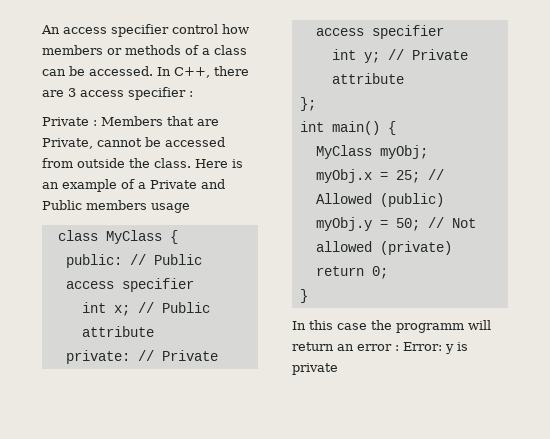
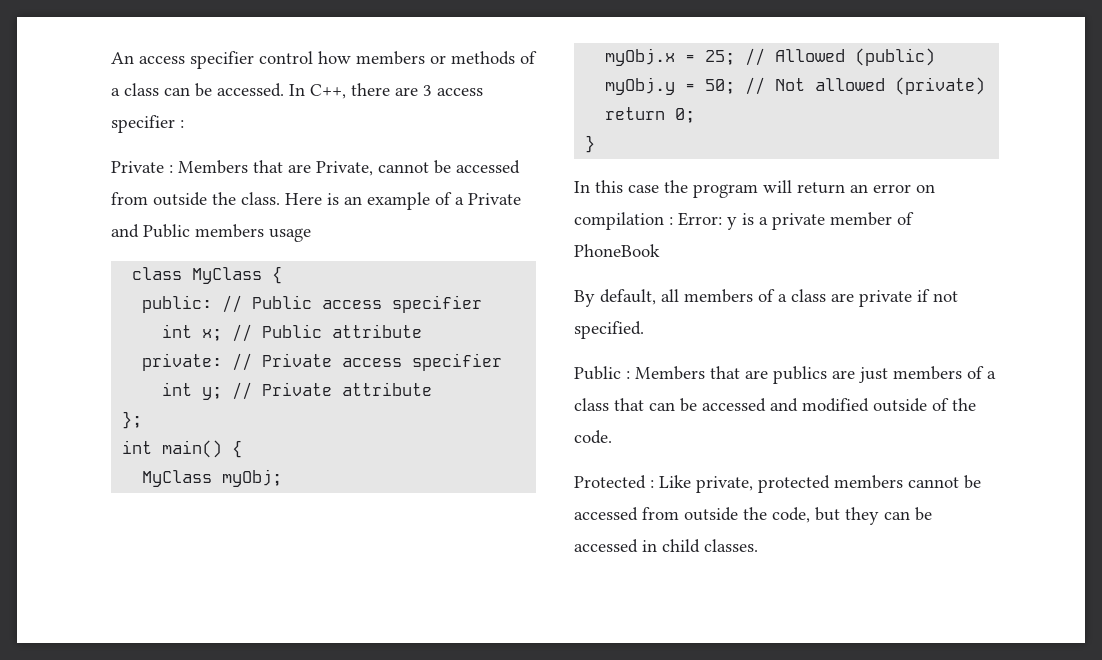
- In this case the programm will return an error : Error: y is private
+ In this case the program will return an error on compilation : Error: y is a private member of PhoneBook
+ By default, all members of a class are private if not specified.
+ Public : Members that are publics are just members of a class that can be accessed and modified outside of the code.
+ Protected : Like private, protected members cannot be accessed from outside the code, but they can be accessed in child classes.

